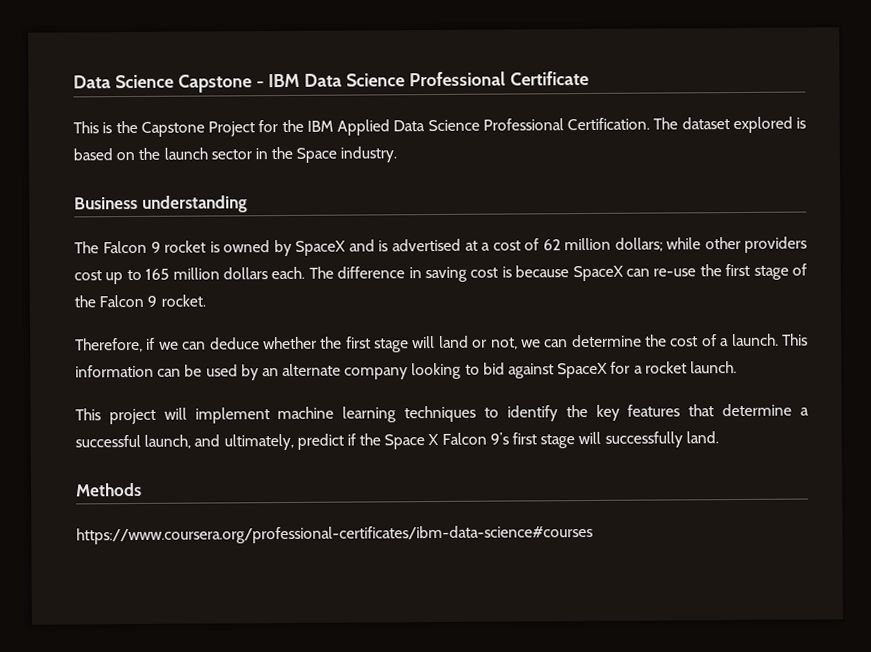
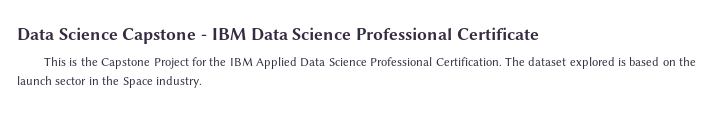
- Business understanding
- The Falcon 9 rocket is owned by SpaceX and is advertised at a cost of 62 million dollars; while other providers cost up to 165 million dollars each. The difference in saving cost is because SpaceX can re-use the first stage of the Falcon 9 rocket.
- Therefore, if we can deduce whether the first stage will land or not, we can determine the cost of a launch. This information can be used by an alternate company looking to bid against SpaceX for a rocket launch.
- This project will implement machine learning techniques to identify the key features that determine a successful launch, and ultimately, predict if the Space X Falcon 9’s first stage will successfully land.
- Methods
- https://www.coursera.org/professional-certificates/ibm-data-science#courses

